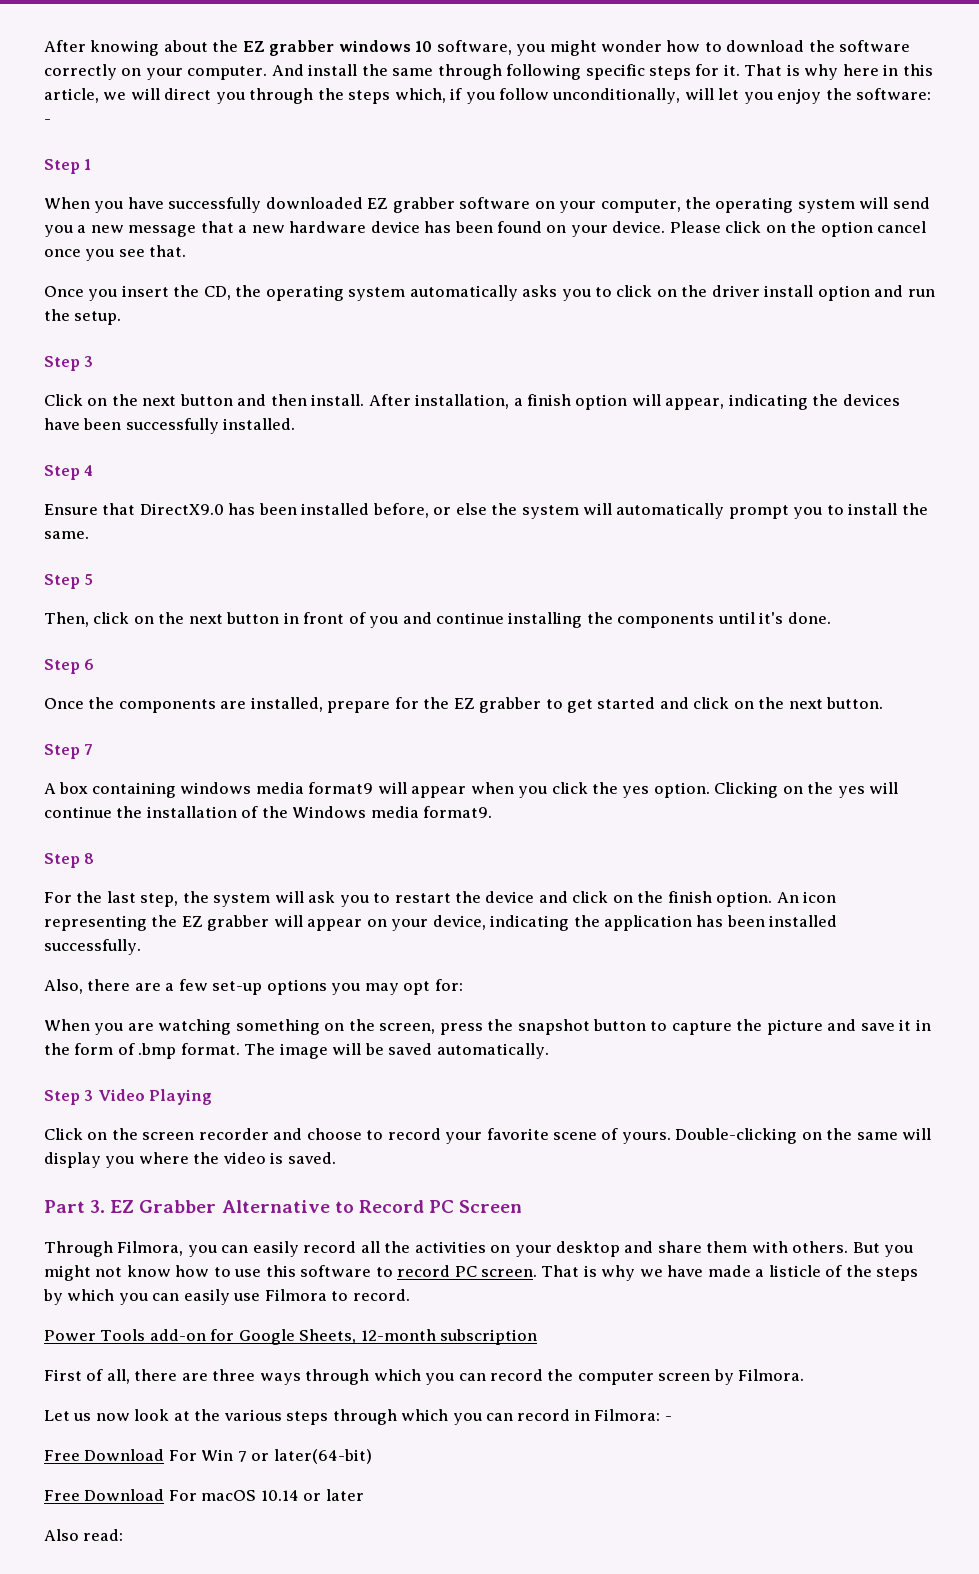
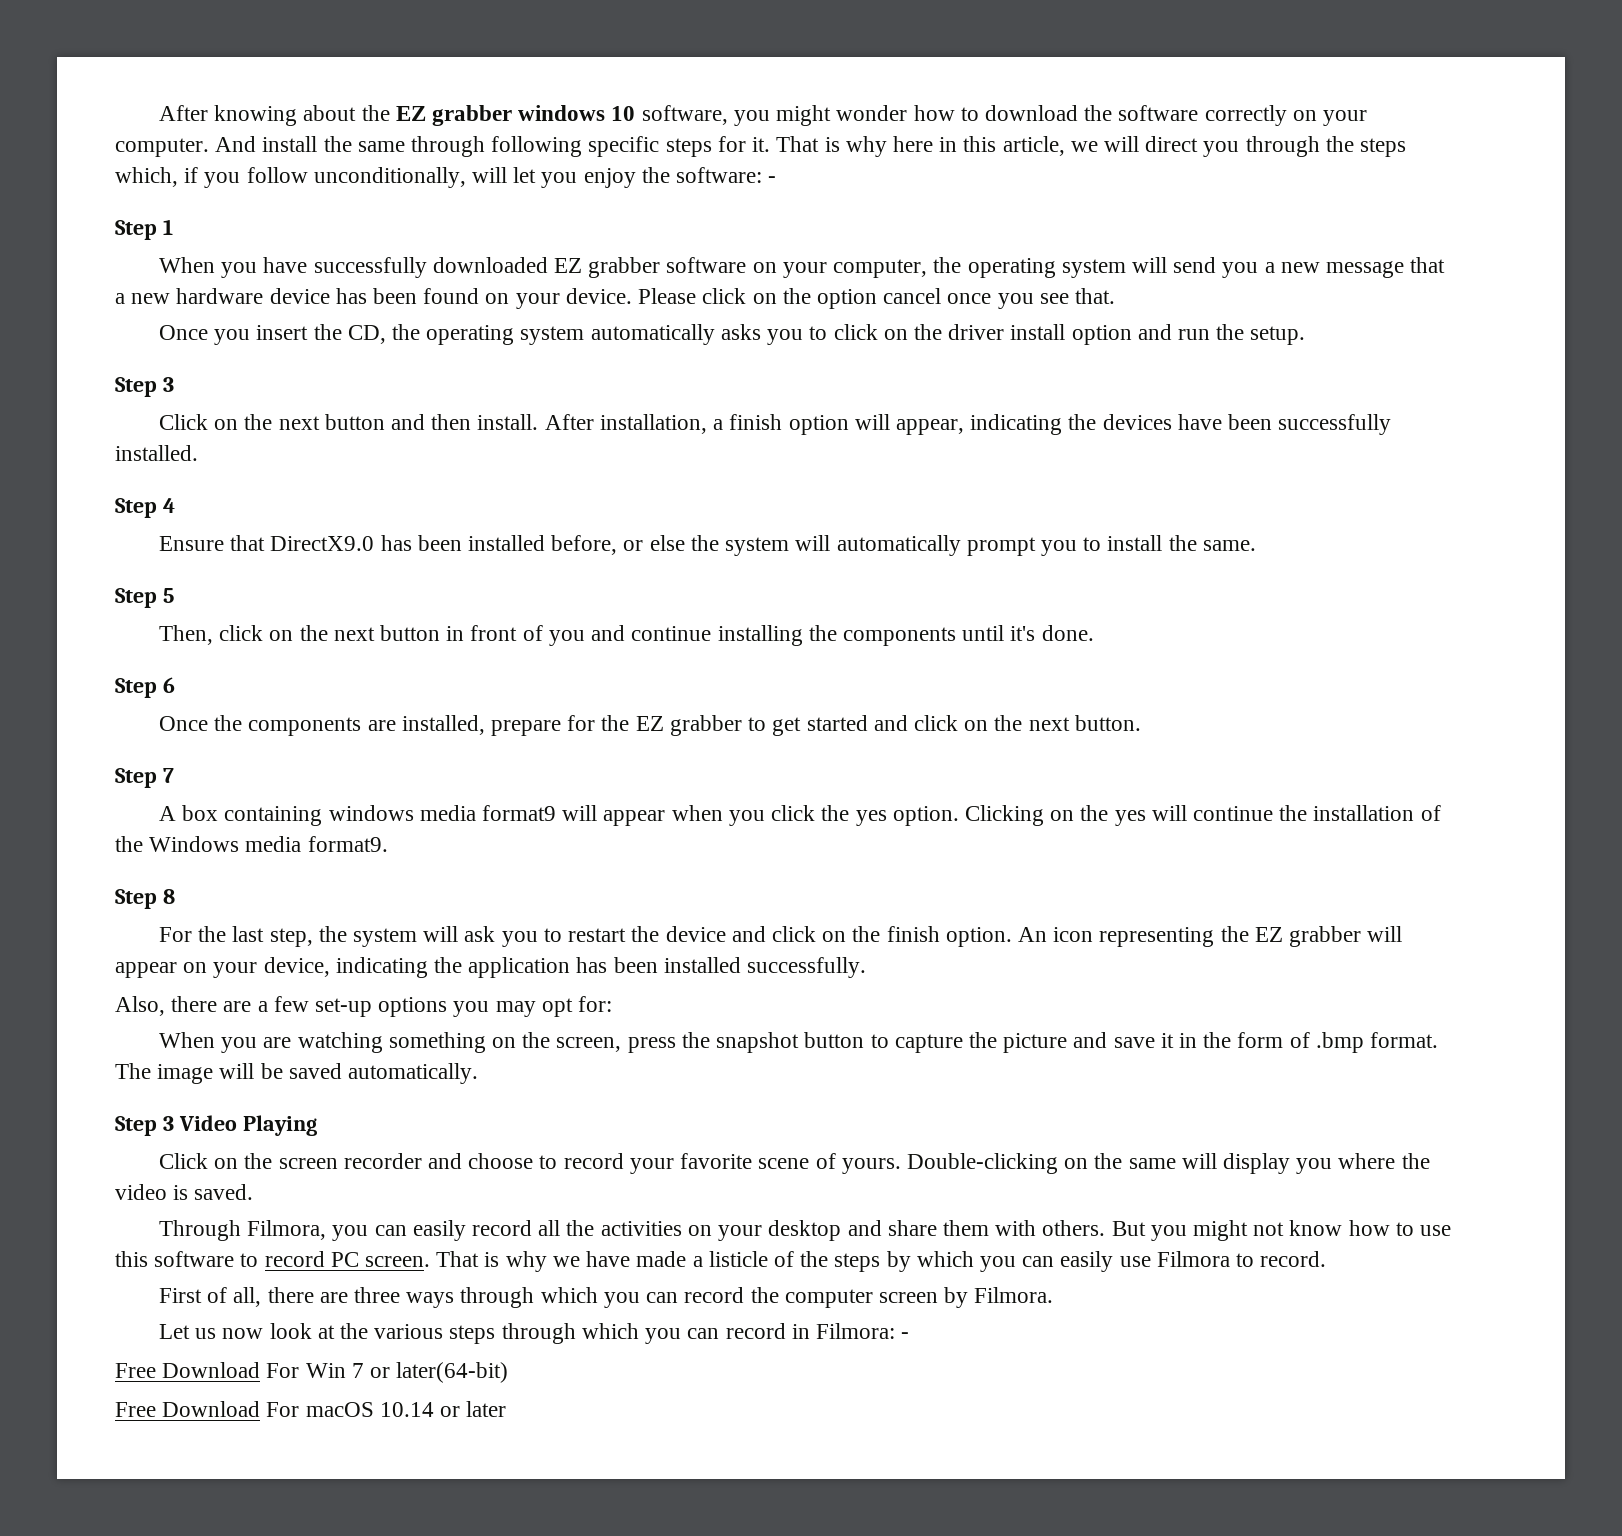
- Part 3. EZ Grabber Alternative to Record PC Screen
- Power Tools add-on for Google Sheets, 12-month subscription
- Also read:

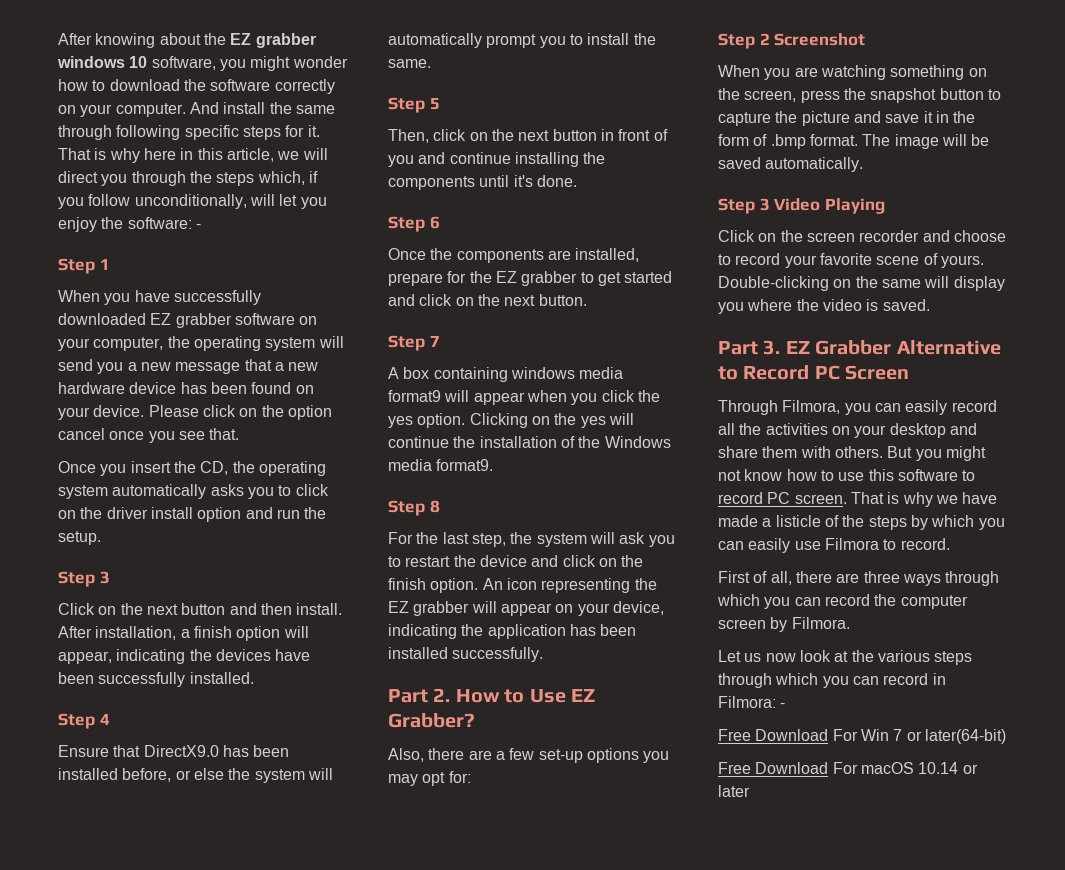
+ Part 2. How to Use EZ Grabber?
+ Step 2 Screenshot
+ Part 3. EZ Grabber Alternative to Record PC Screen

